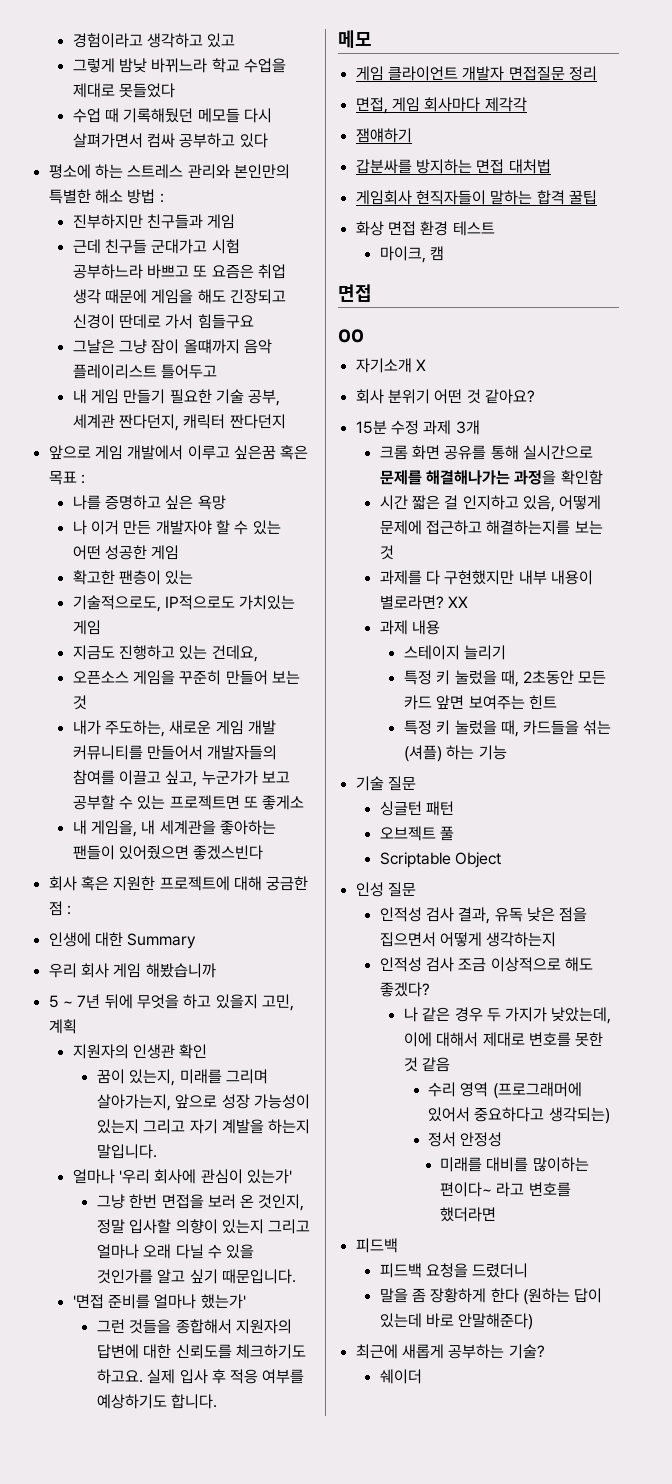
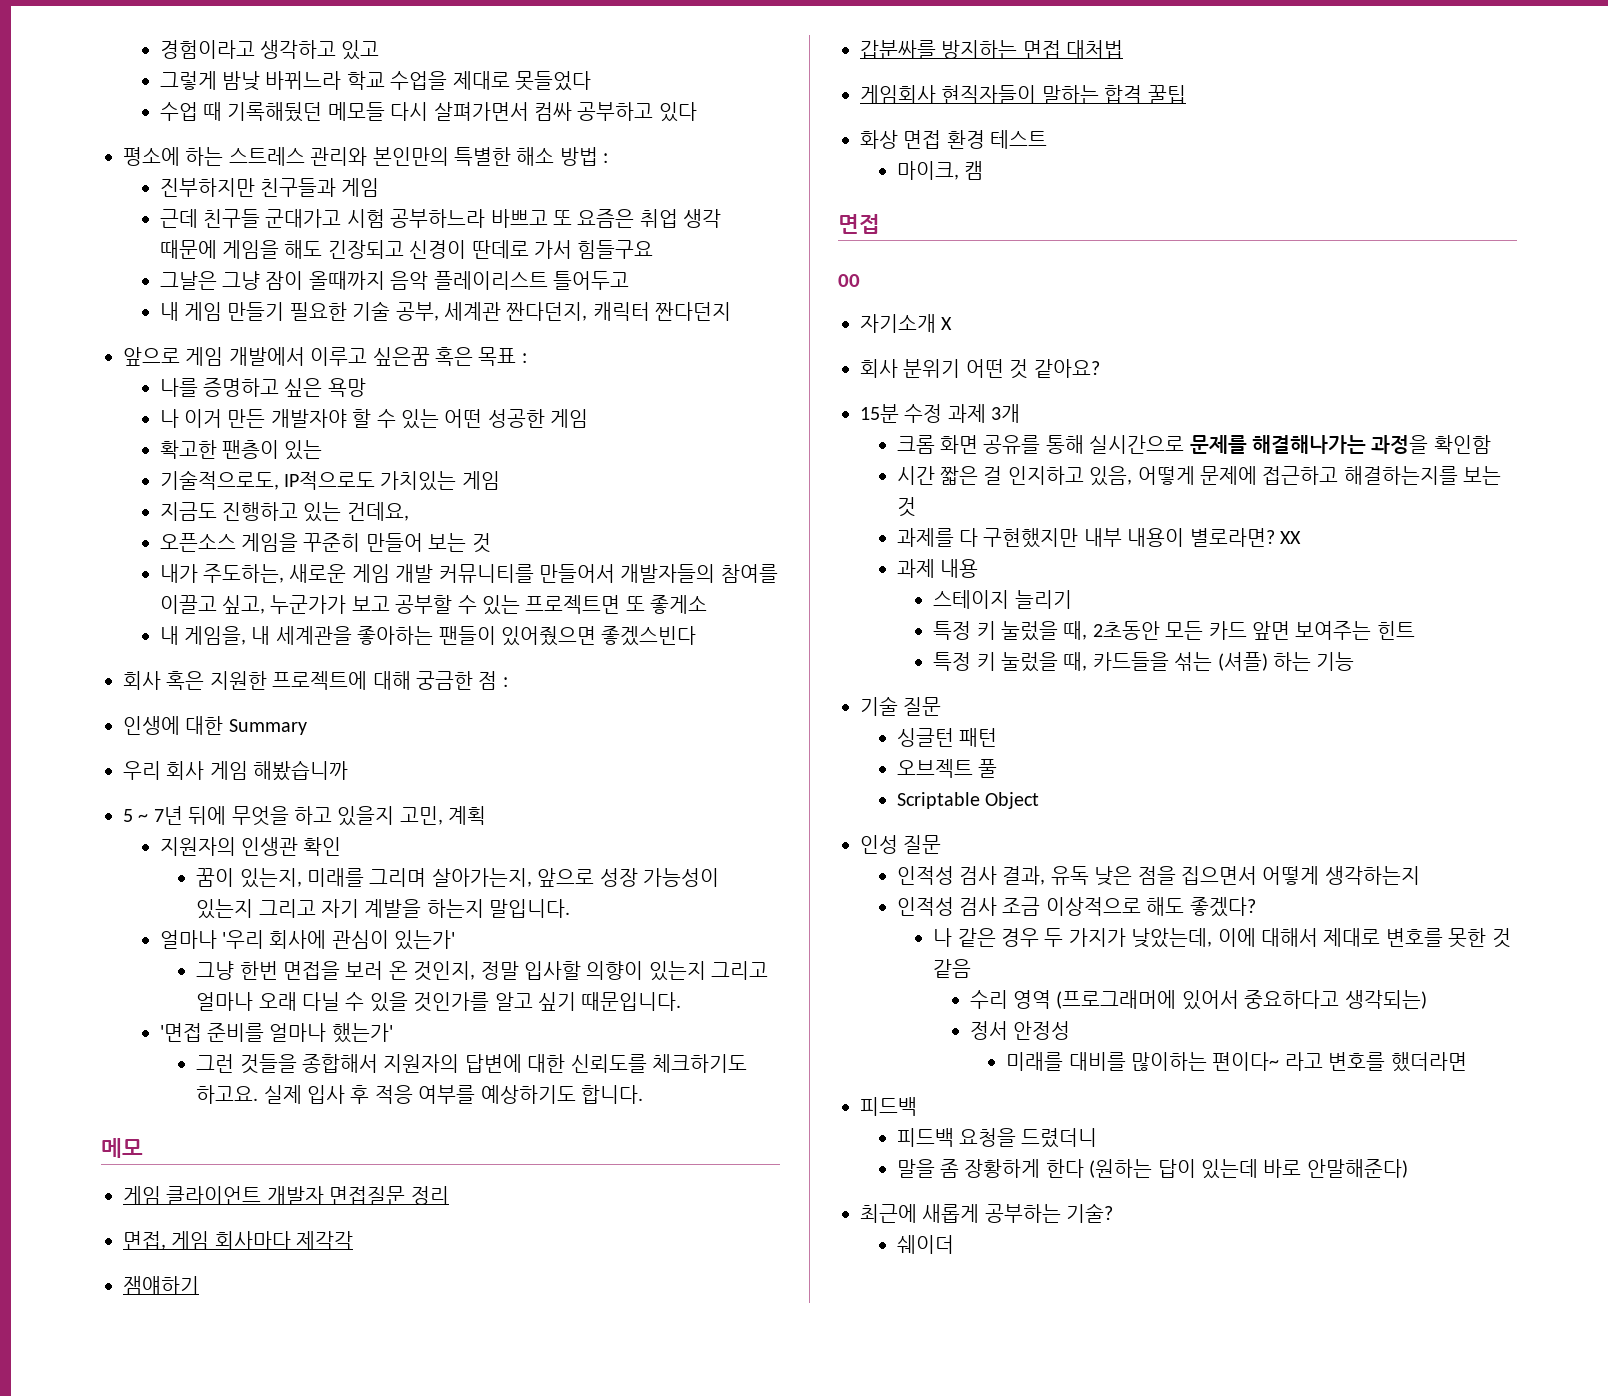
- 그날은 그냥 잠이 올떄까지 음악 플레이리스트 틀어두고
+ 그날은 그냥 잠이 올때까지 음악 플레이리스트 틀어두고

